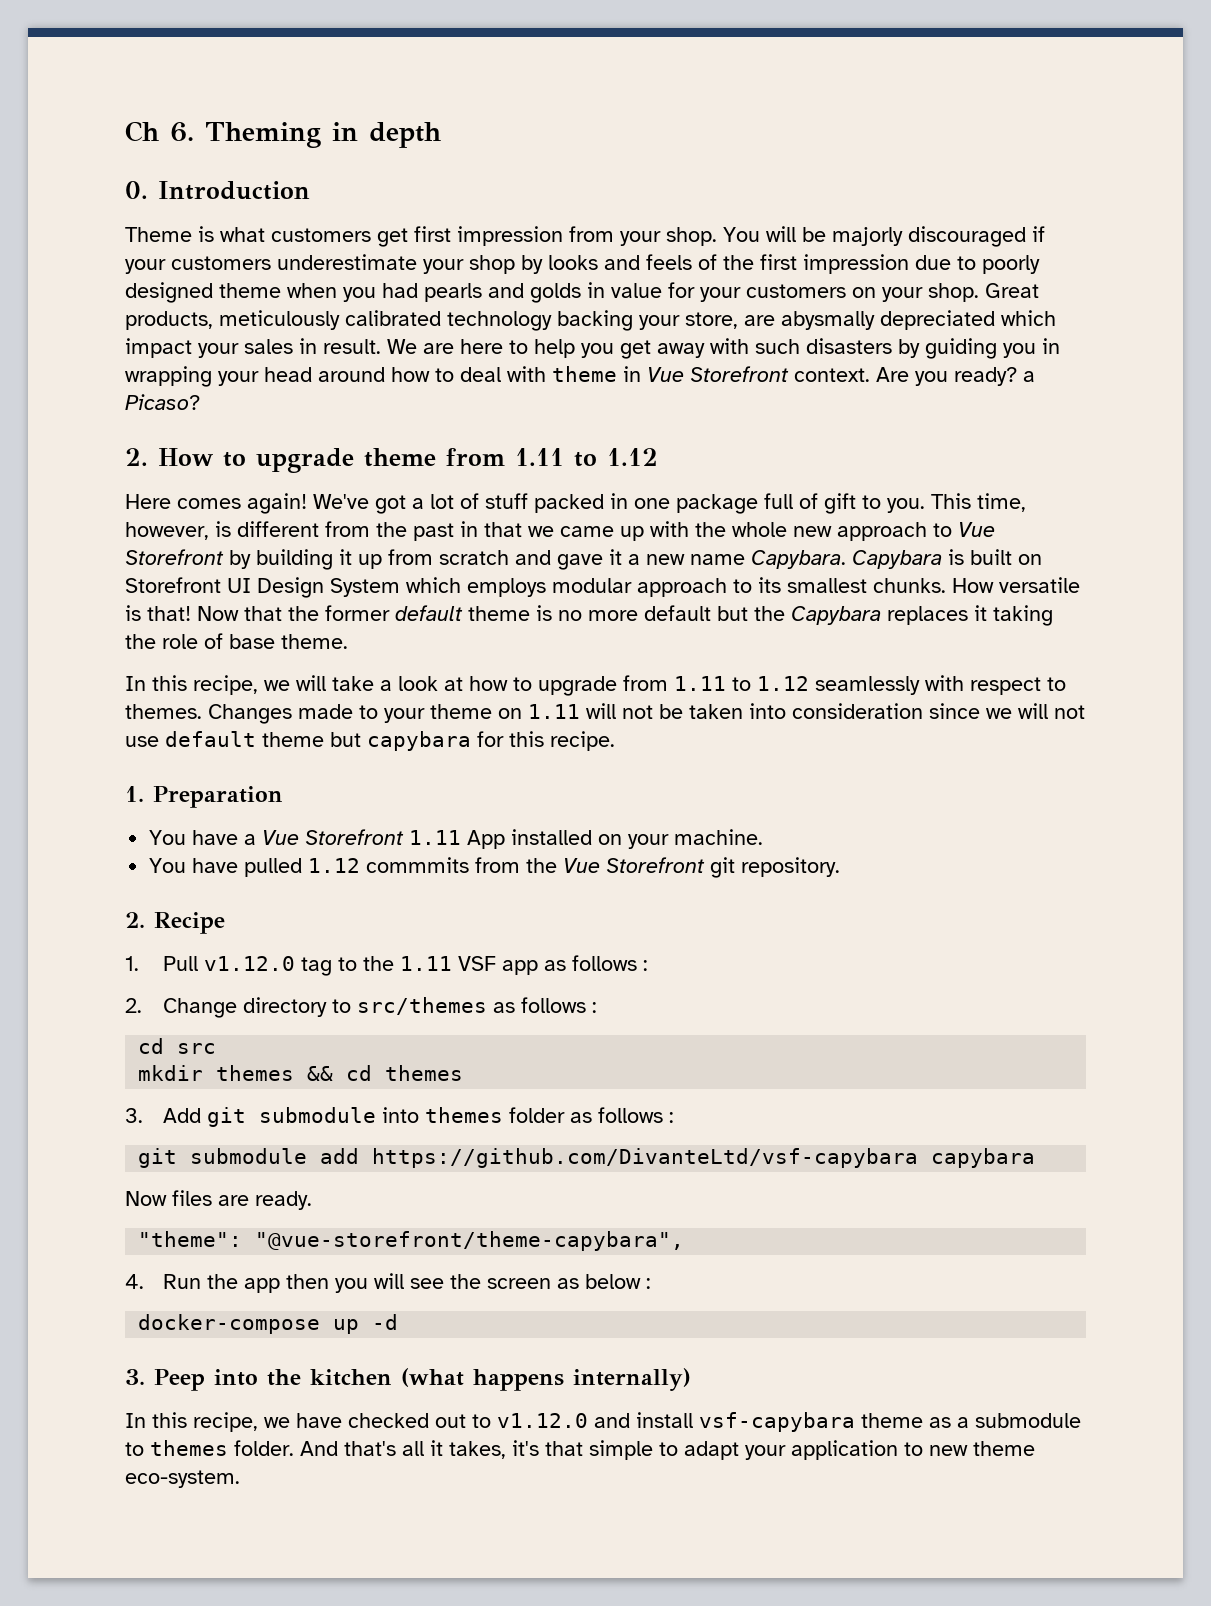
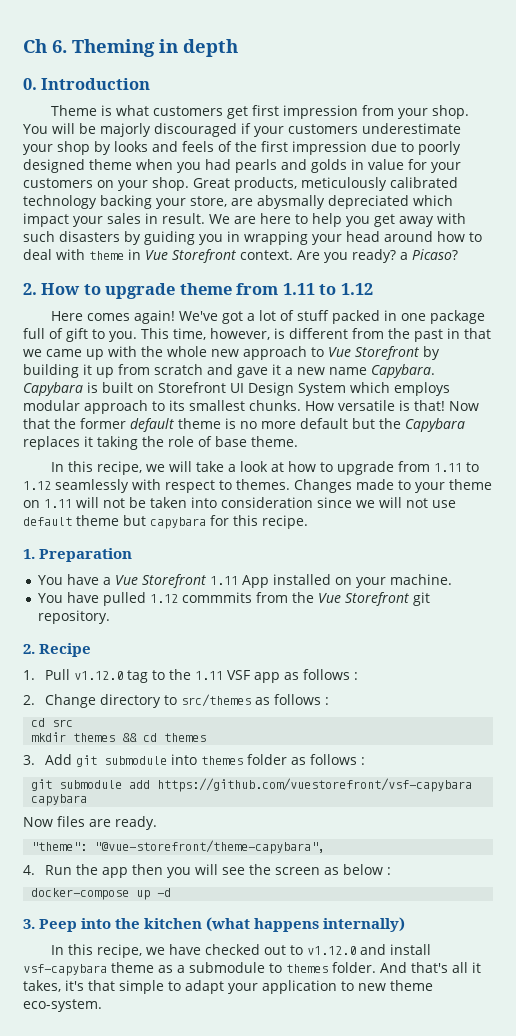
- git submodule add https://github.com/DivanteLtd/vsf-capybara capybara
+ git submodule add https://github.com/vuestorefront/vsf-capybara capybara

